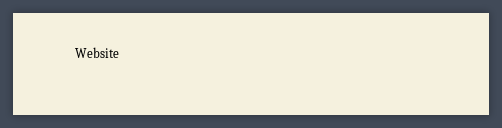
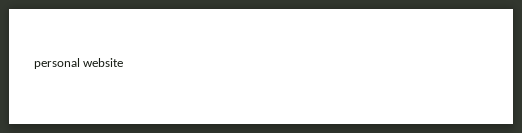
- Website
+ personal website

